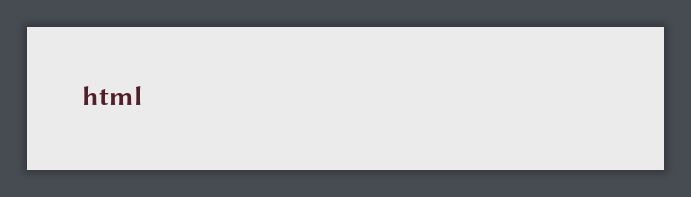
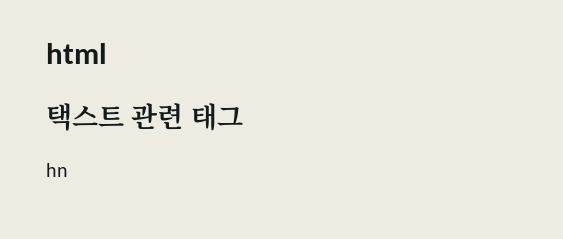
+ 택스트 관련 태그
+ hn

